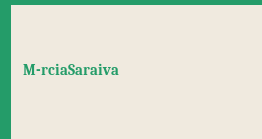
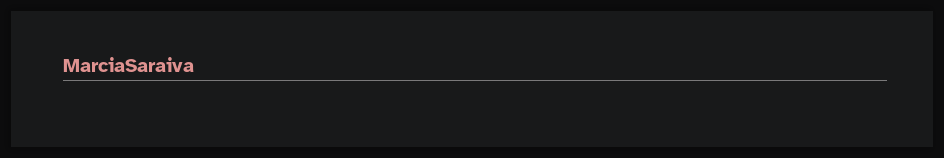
- M-rciaSaraiva
+ MarciaSaraiva

